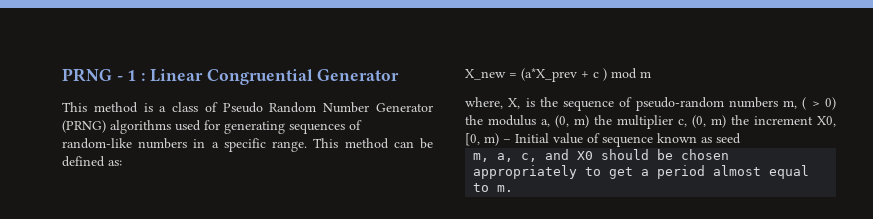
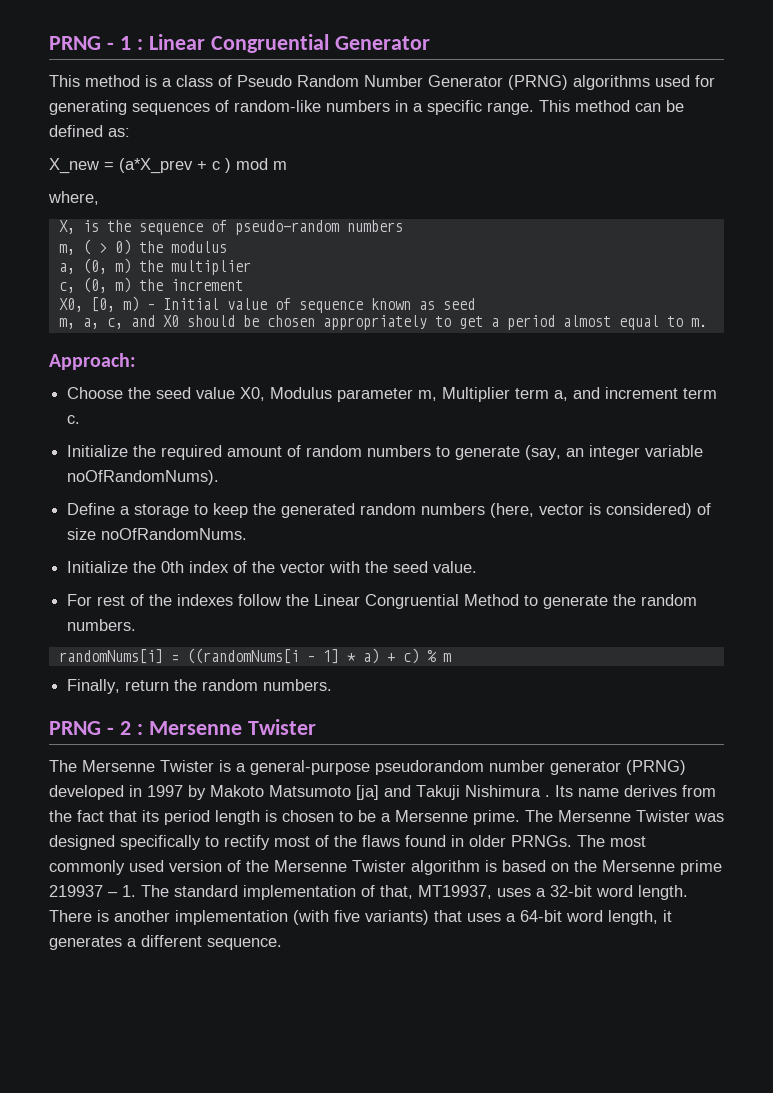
- where, X, is the sequence of pseudo-random numbers m, ( > 0) the modulus a, (0, m) the multiplier c, (0, m) the increment X0, [0, m) – Initial value of sequence known as seed
+ where,
+ X, is the sequence of pseudo-random numbers
+ m, ( > 0) the modulus
+ a, (0, m) the multiplier
+ c, (0, m) the increment
+ X0, [0, m) – Initial value of sequence known as seed
+ Approach:
+ Choose the seed value X0, Modulus parameter m, Multiplier term a, and increment term c.
+ Initialize the required amount of random numbers to generate (say, an integer variable noOfRandomNums).
+ Define a storage to keep the generated random numbers (here, vector is considered) of size noOfRandomNums.
+ Initialize the 0th index of the vector with the seed value.
+ For rest of the indexes follow the Linear Congruential Method to generate the random numbers.
+ randomNums[i] = ((randomNums[i – 1] * a) + c) % m
+ Finally, return the random numbers.
+ PRNG - 2 : Mersenne Twister
+ The Mersenne Twister is a general-purpose pseudorandom number generator (PRNG) developed in 1997 by Makoto Matsumoto [ja] and Takuji Nishimura . Its name derives from the fact that its period length is chosen to be a Mersenne prime. The Mersenne Twister was designed specifically to rectify most of the flaws found in older PRNGs. The most commonly used version of the Mersenne Twister algorithm is based on the Mersenne prime 219937 – 1. The standard implementation of that, MT19937, uses a 32-bit word length. There is another implementation (with five variants) that uses a 64-bit word length, it generates a different sequence.

